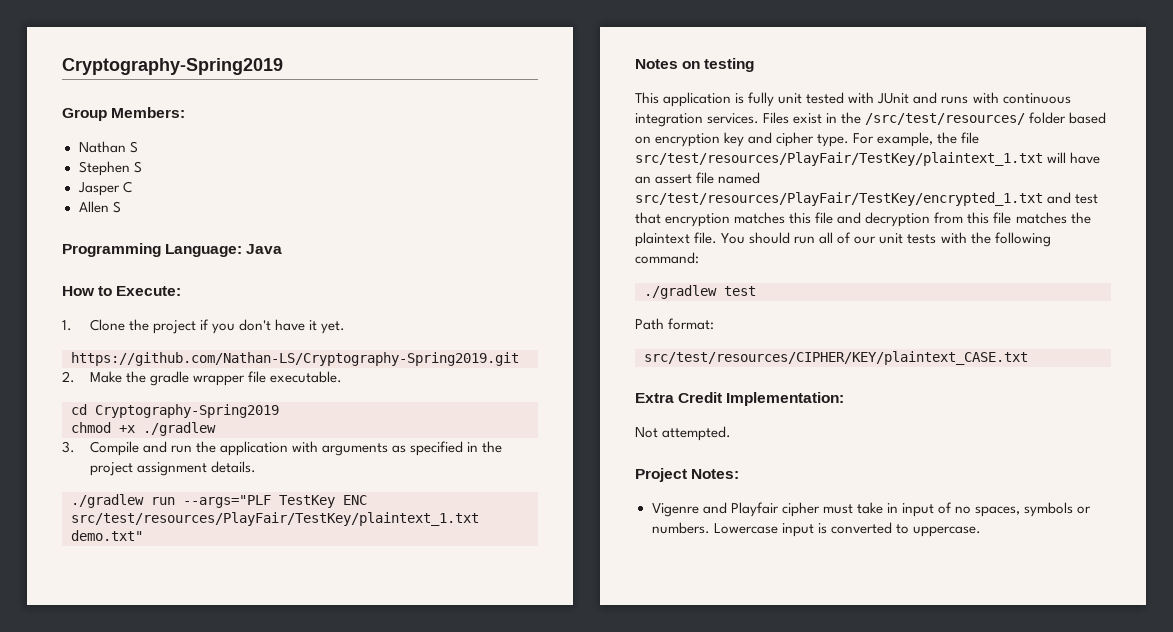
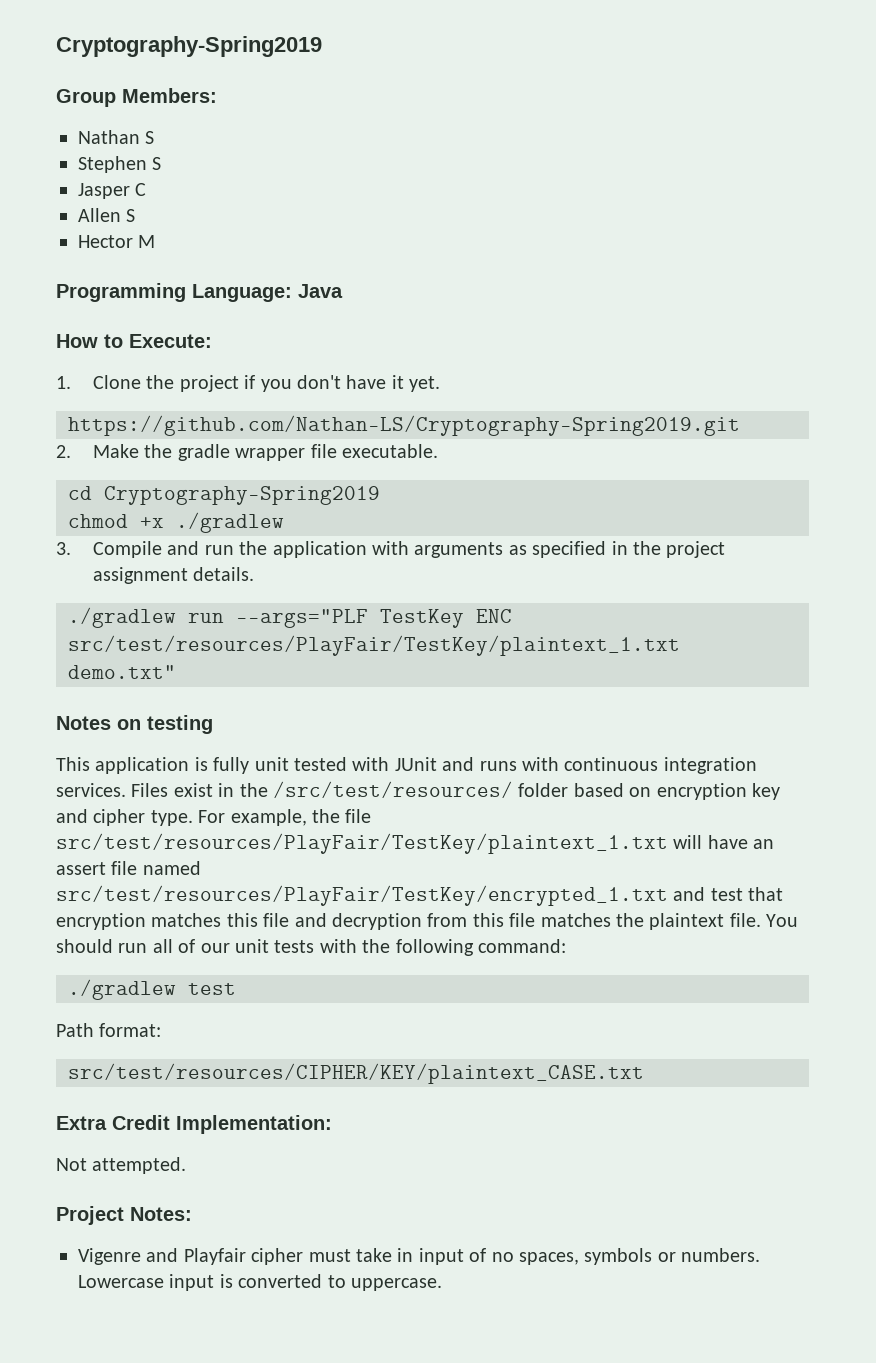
+ Hector M

